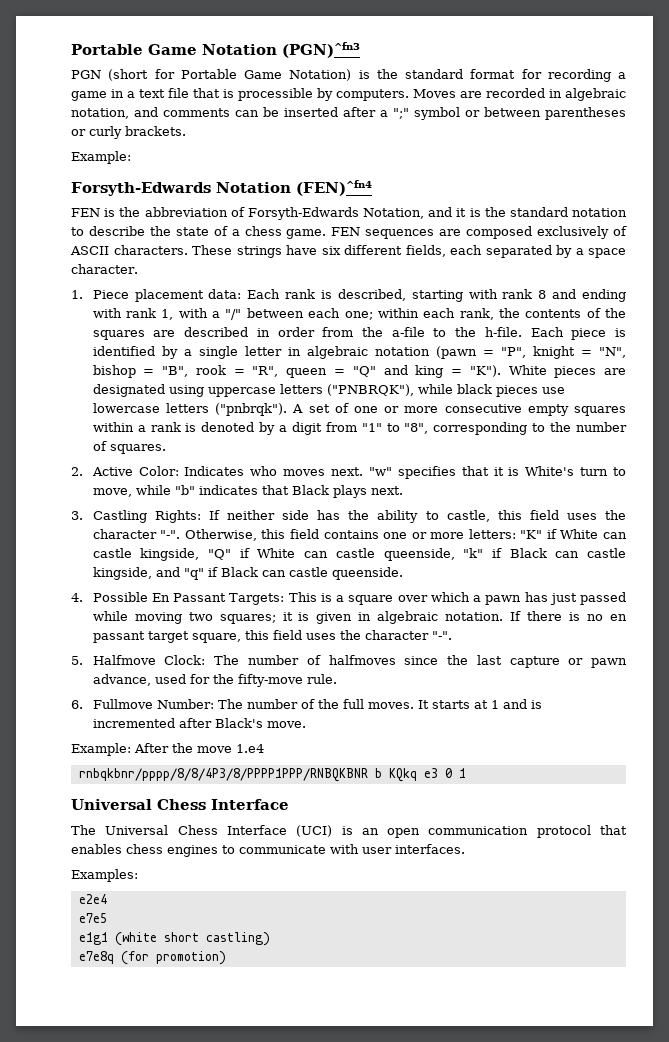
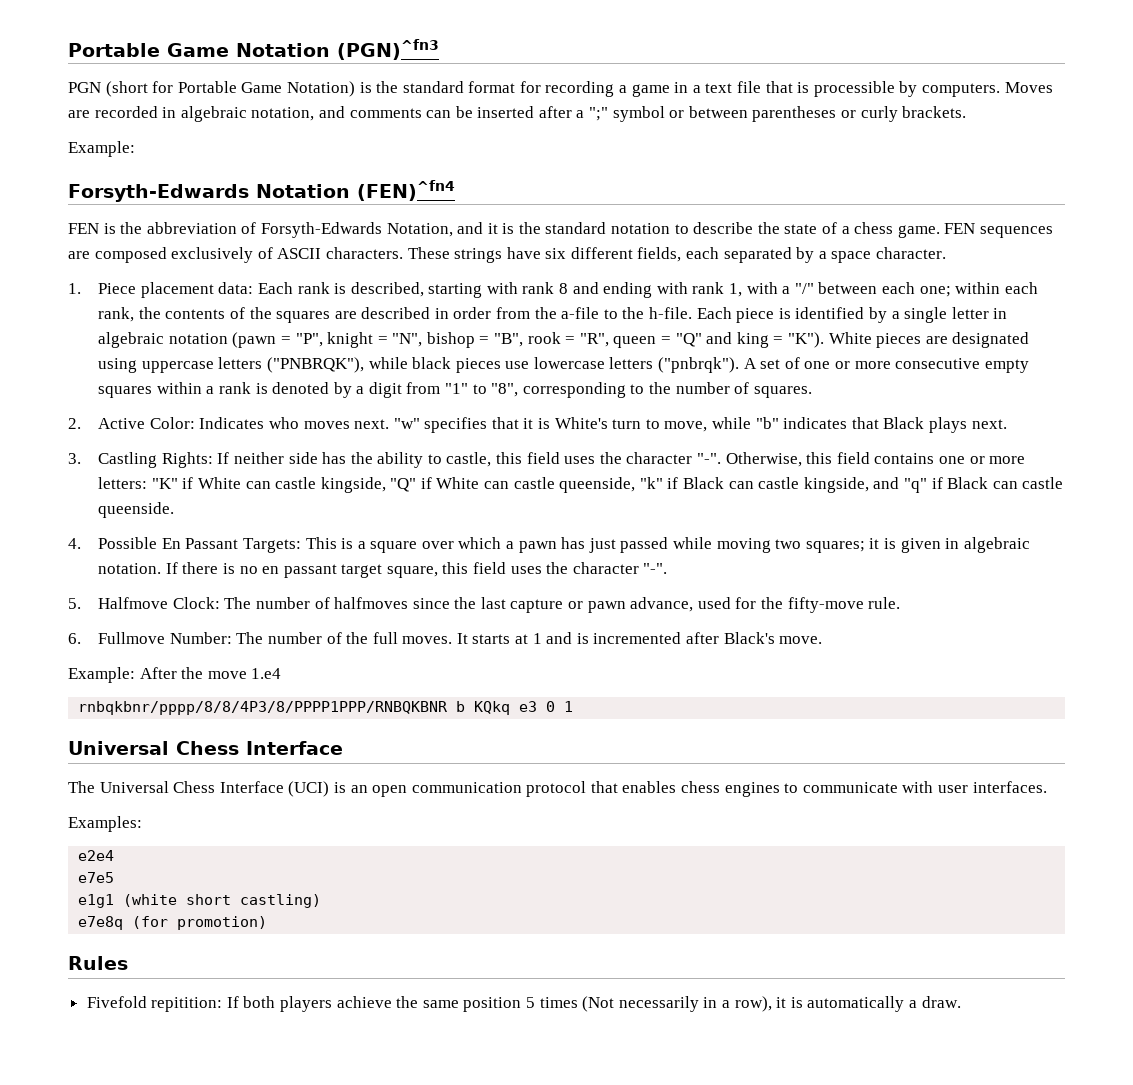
+ Rules
+ Fivefold repitition: If both players achieve the same position 5 times (Not necessarily in a row), it is automatically a draw.

